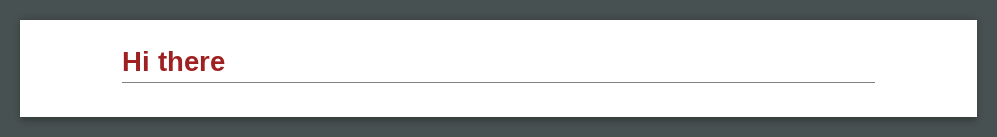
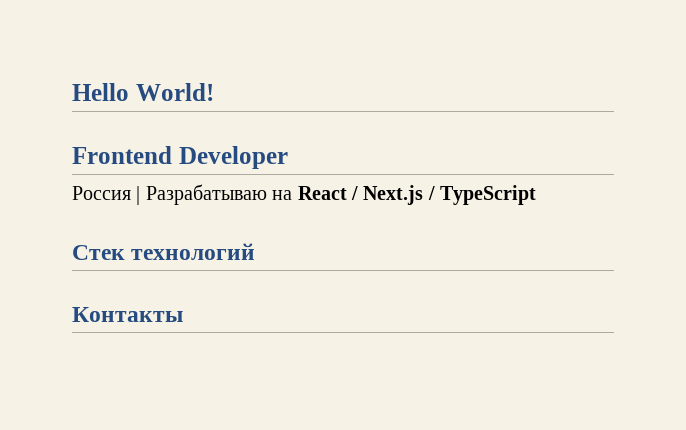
- Hi there
+ Hello World!
+ Frontend Developer
+ Россия | Разрабатываю на React / Next.js / TypeScript
+ Стек технологий
+ Контакты

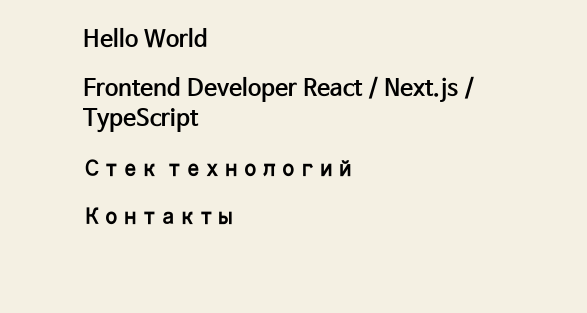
- Hello World!
+ Hello World
- Frontend Developer
- Россия | Разрабатываю на React / Next.js / TypeScript
+ Frontend Developer React / Next.js / TypeScript

